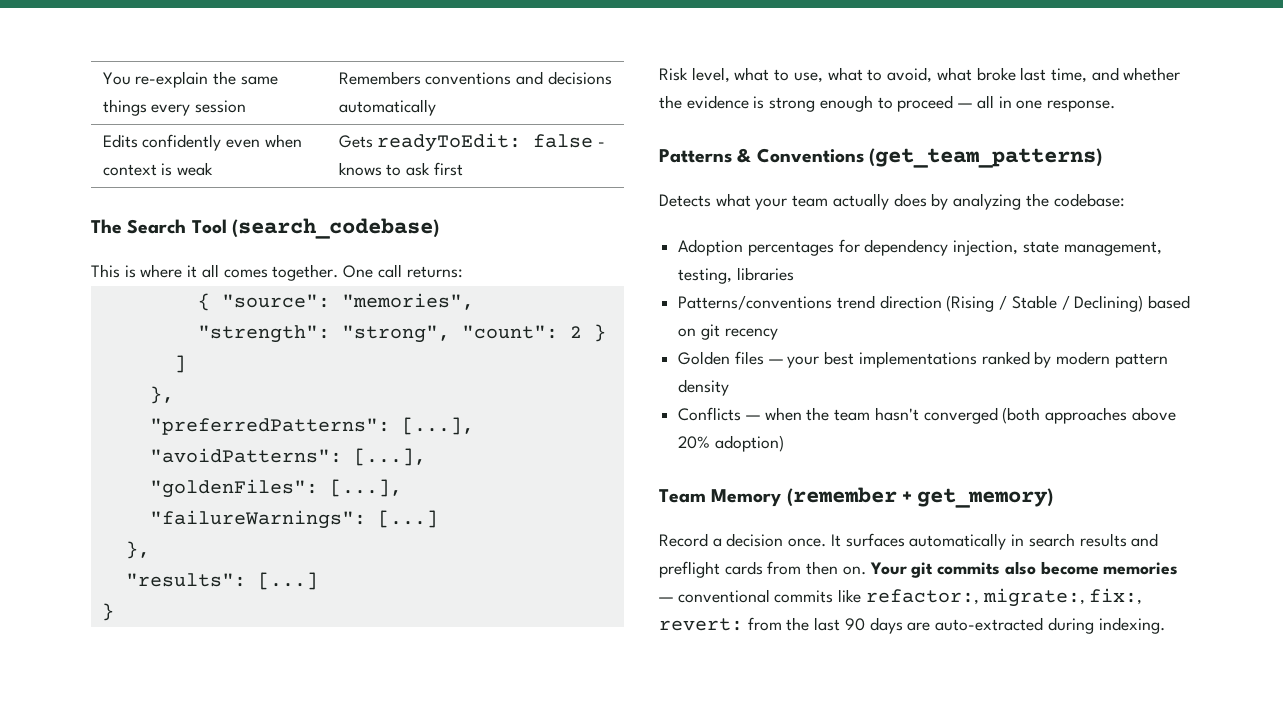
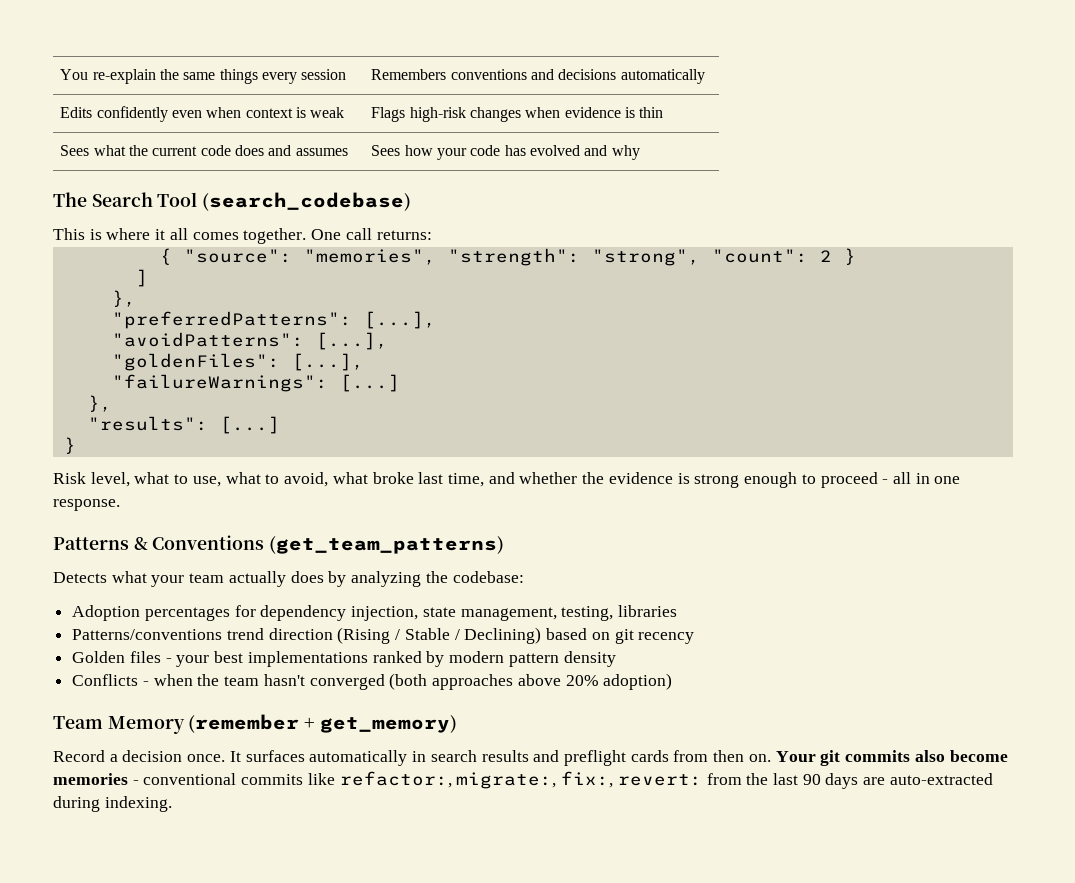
- Edits confidently even when context is weak | Gets readyToEdit: false - knows to ask first
+ Edits confidently even when context is weak | Flags high-risk changes when evidence is thin
+ Sees what the current code does and assumes | Sees how your code has evolved and why
- Risk level, what to use, what to avoid, what broke last time, and whether the evidence is strong enough to proceed — all in one response.
+ Risk level, what to use, what to avoid, what broke last time, and whether the evidence is strong enough to proceed - all in one response.
- Golden files — your best implementations ranked by modern pattern density
+ Golden files - your best implementations ranked by modern pattern density
- Conflicts — when the team hasn't converged (both approaches above 20% adoption)
+ Conflicts - when the team hasn't converged (both approaches above 20% adoption)
- Your git commits also become memories — conventional commits like refactor:, migrate:, fix:, revert: from the last 90 days are auto-extracted during indexing.
+ Your git commits also become memories - conventional commits like refactor:, migrate:, fix:, revert: from the last 90 days are auto-extracted during indexing.

